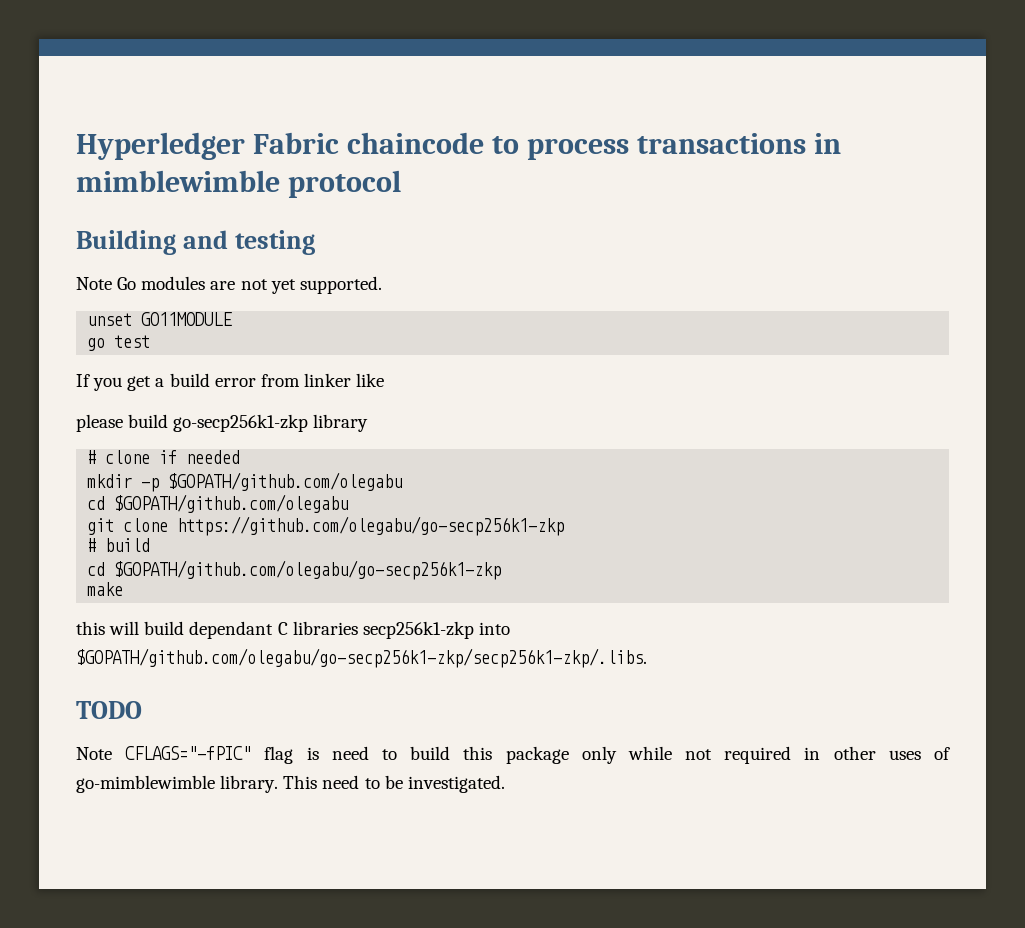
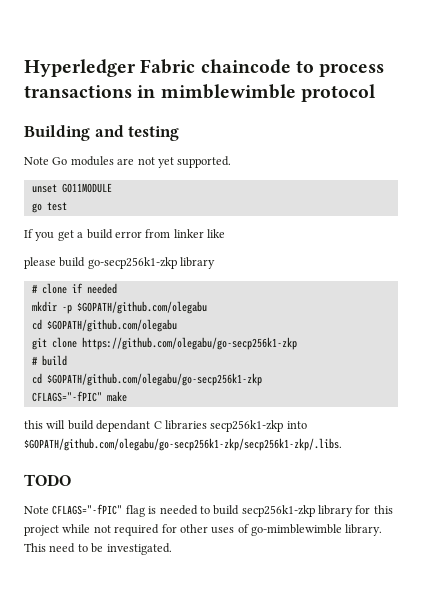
- make
+ CFLAGS="-fPIC" make
- Note CFLAGS="-fPIC" flag is need to build this package only while not required in other uses of go-mimblewimble library.
+ Note CFLAGS="-fPIC" flag is needed to build secp256k1-zkp library for this project while not required for other uses of go-mimblewimble library.

